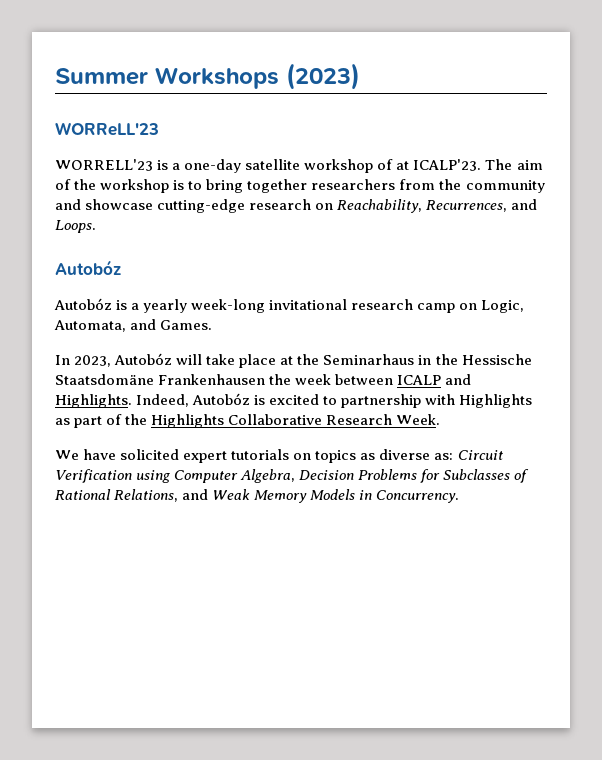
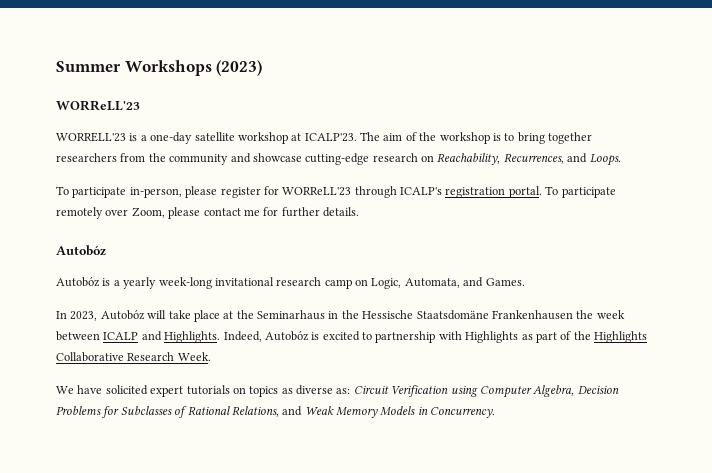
- WORRELL'23 is a one-day satellite workshop of at ICALP'23.
+ WORRELL'23 is a one-day satellite workshop at ICALP'23.
+ To participate in-person, please register for WORReLL'23 through ICALP's registration portal. To participate remotely over Zoom, please contact me for further details.

